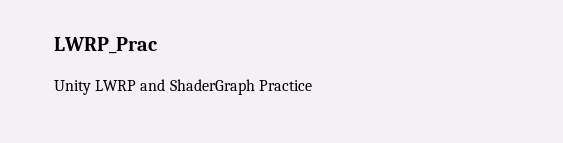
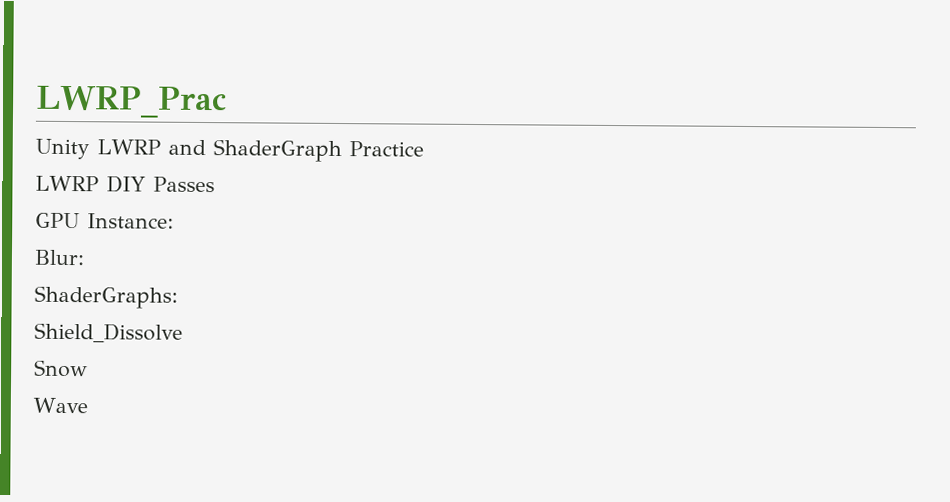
+ LWRP DIY Passes
+ GPU Instance:
+ Blur:
+ ShaderGraphs:
+ Shield_Dissolve
+ Snow
+ Wave

